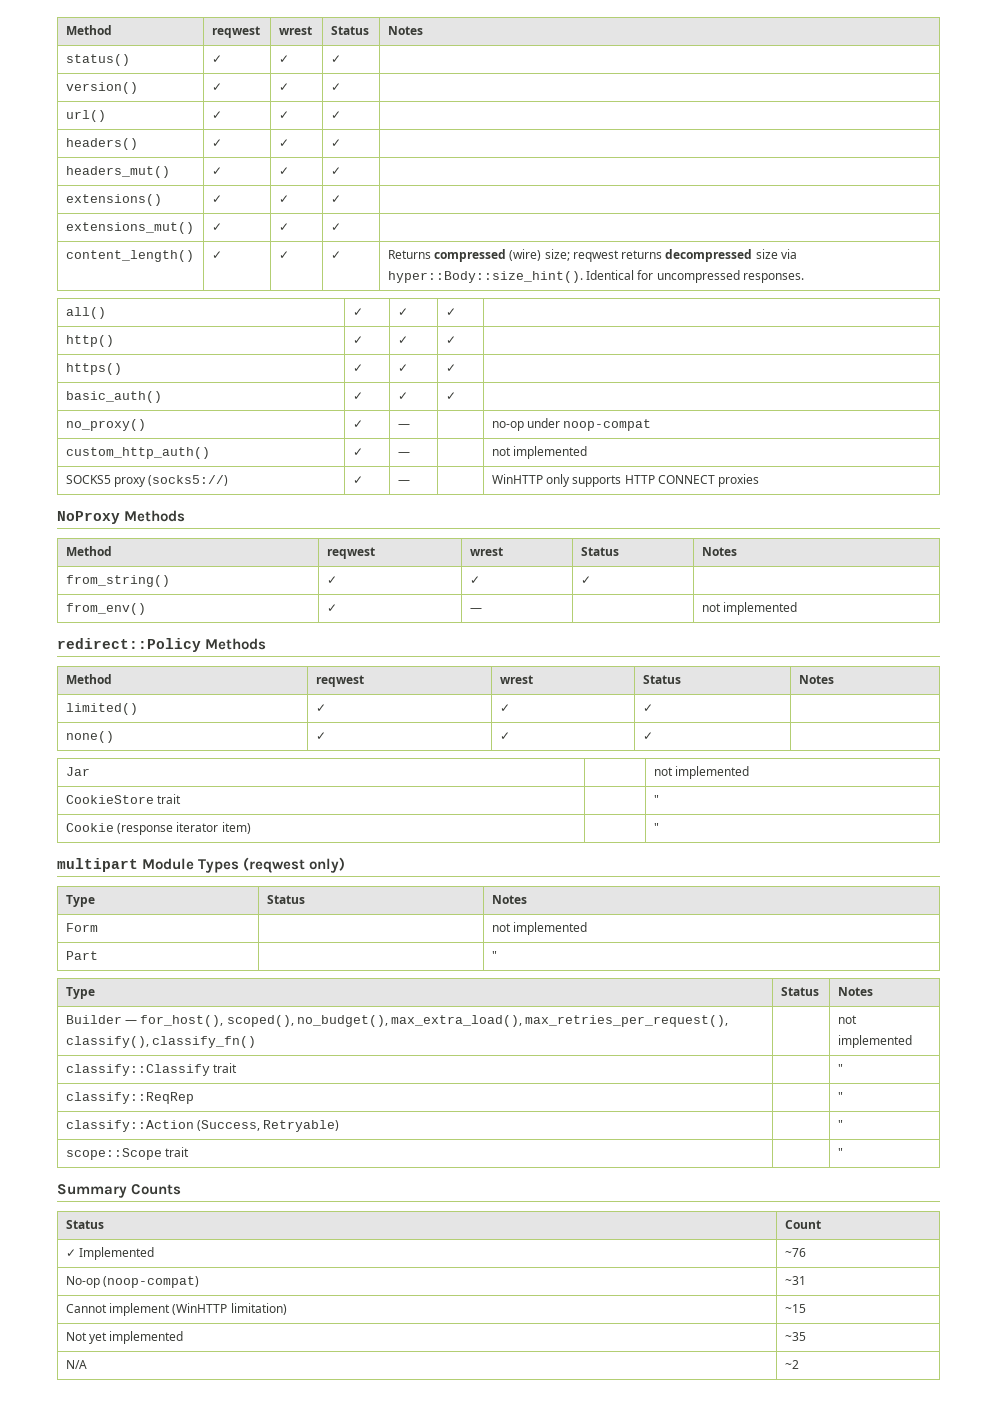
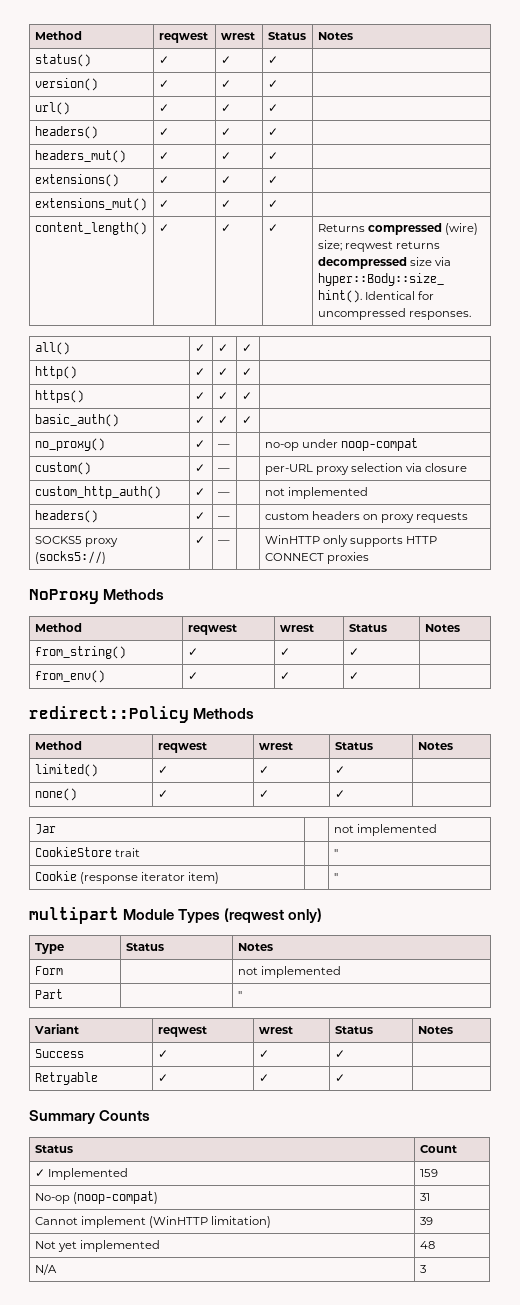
+ custom() | ✓ | — | | per-URL proxy selection via closure
+ headers() | ✓ | — | | custom headers on proxy requests
- from_env() | ✓ | — | | not implemented
+ from_env() | ✓ | ✓ | ✓ |
  Part | | "
- Type | Status | Notes
- Builder — for_host(), scoped(), no_budget(), max_extra_load(), max_retries_per_request(), classify(), classify_fn() | | not implemented
- classify::Classify trait | | "
- classify::ReqRep | | "
- classify::Action (Success, Retryable) | | "
- scope::Scope trait | | "
+ Variant | reqwest | wrest | Status | Notes
+ Success | ✓ | ✓ | ✓ |
+ Retryable | ✓ | ✓ | ✓ |
- ✓ Implemented | ~76
+ ✓ Implemented | 159
- No-op (noop-compat) | ~31
+ No-op (noop-compat) | 31
- Cannot implement (WinHTTP limitation) | ~15
+ Cannot implement (WinHTTP limitation) | 39
- Not yet implemented | ~35
+ Not yet implemented | 48
- N/A | ~2
+ N/A | 3

